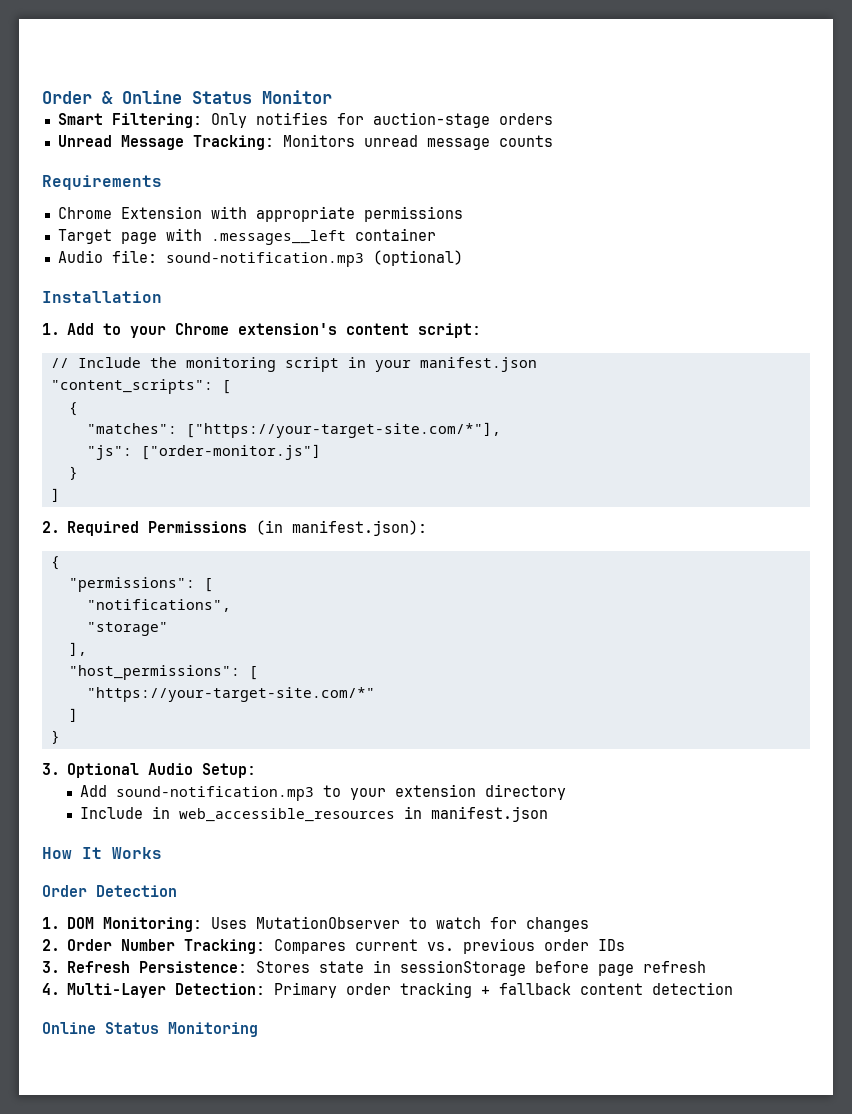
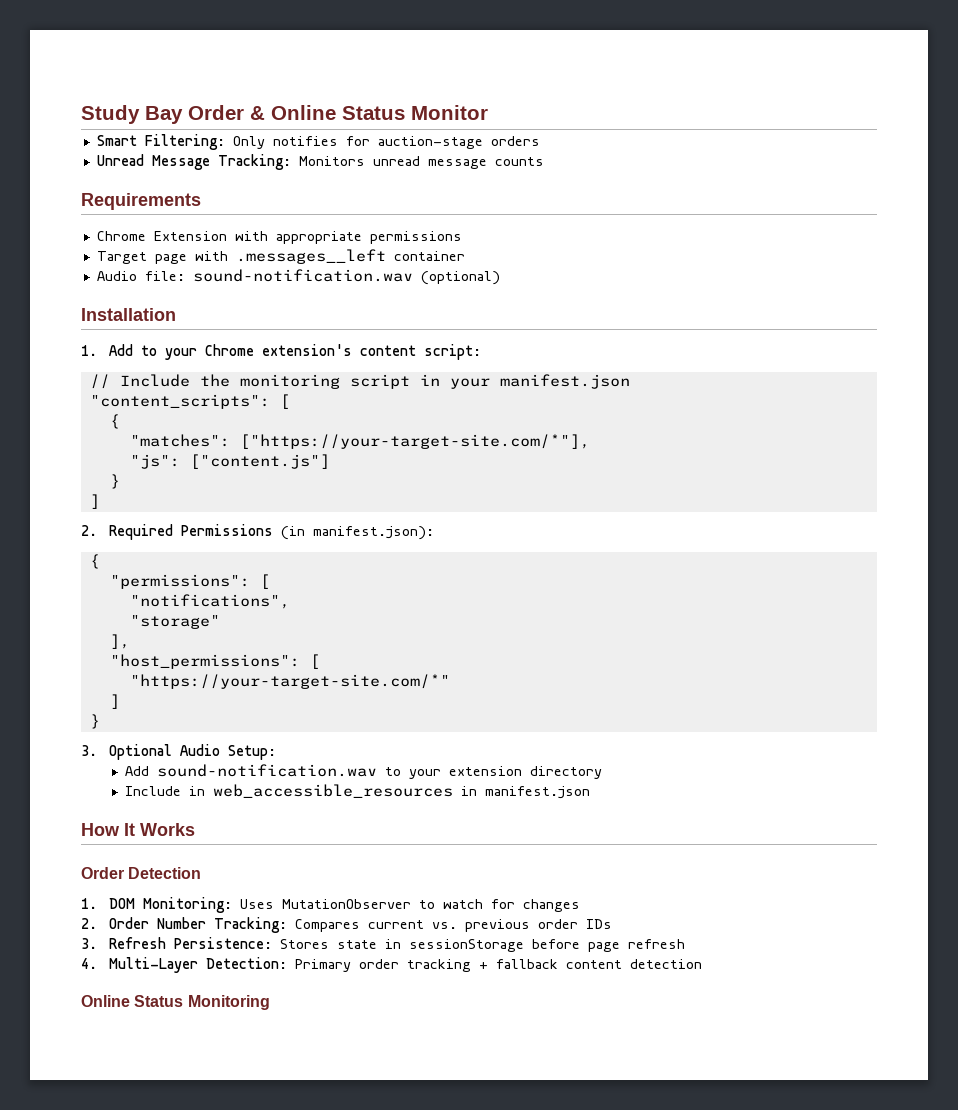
- Order & Online Status Monitor
+ Study Bay Order & Online Status Monitor
- Audio file: sound-notification.mp3 (optional)
+ Audio file: sound-notification.wav (optional)
- "js": ["order-monitor.js"]
+ "js": ["content.js"]
- Add sound-notification.mp3 to your extension directory
+ Add sound-notification.wav to your extension directory

